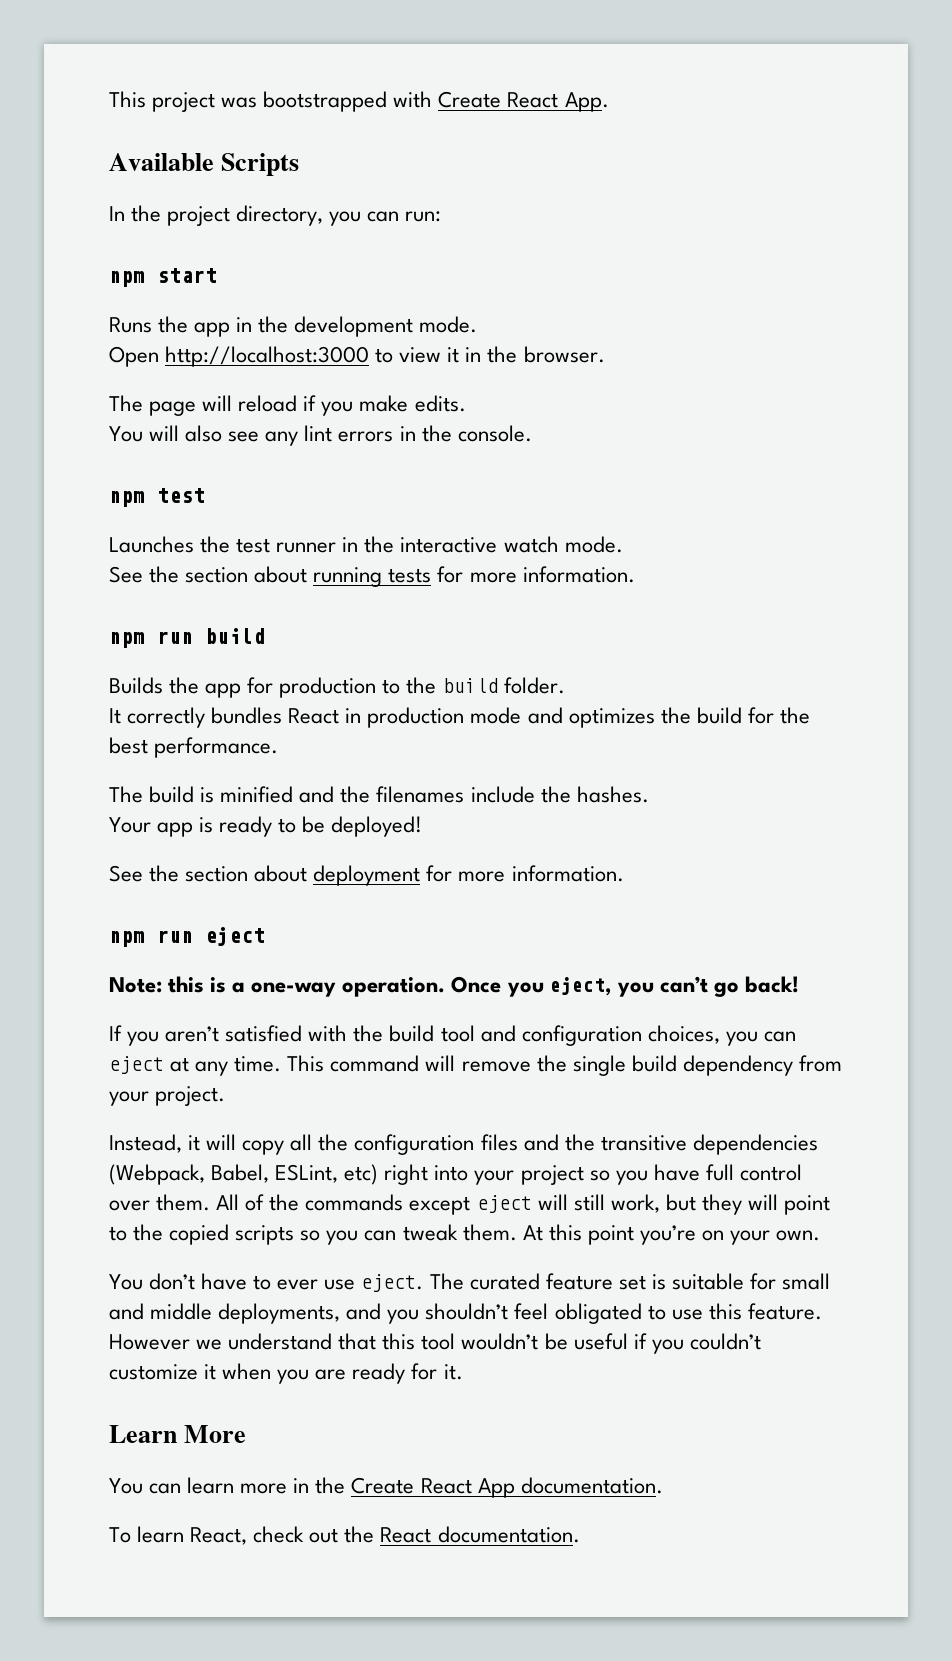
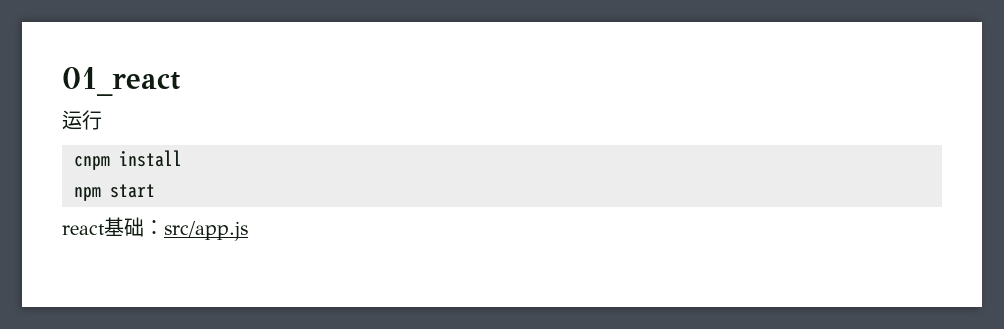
- This project was bootstrapped with Create React App.
- Available Scripts
- In the project directory, you can run:
+ 01_react
+ 运行
+ cnpm install
  npm start
- Runs the app in the development mode.
- Open http://localhost:3000 to view it in the browser.
- The page will reload if you make edits.
- You will also see any lint errors in the console.
- npm test
- Launches the test runner in the interactive watch mode.
- See the section about running tests for more information.
- npm run build
- Builds the app for production to the build folder.
- It correctly bundles React in production mode and optimizes the build for the best performance.
- The build is minified and the filenames include the hashes.
- Your app is ready to be deployed!
- See the section about deployment for more information.
- npm run eject
- Note: this is a one-way operation. Once you eject, you can’t go back!
- If you aren’t satisfied with the build tool and configuration choices, you can eject at any time. This command will remove the single build dependency from your project.
- Instead, it will copy all the configuration files and the transitive dependencies (Webpack, Babel, ESLint, etc) right into your project so you have full control over them. All of the commands except eject will still work, but they will point to the copied scripts so you can tweak them. At this point you’re on your own.
- You don’t have to ever use eject. The curated feature set is suitable for small and middle deployments, and you shouldn’t feel obligated to use this feature. However we understand that this tool wouldn’t be useful if you couldn’t customize it when you are ready for it.
- Learn More
- You can learn more in the Create React App documentation.
- To learn React, check out the React documentation.
+ react基础：src/app.js

